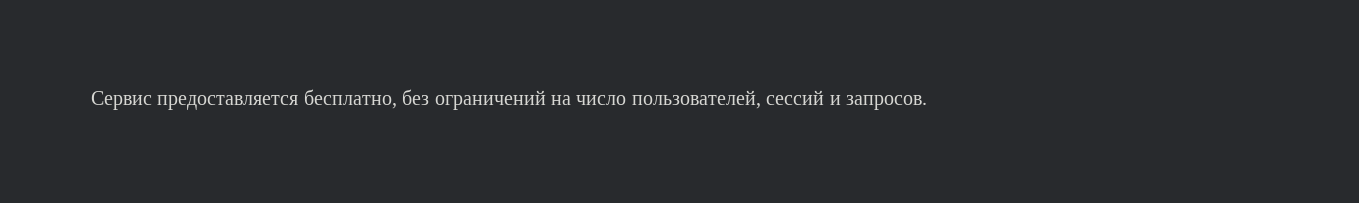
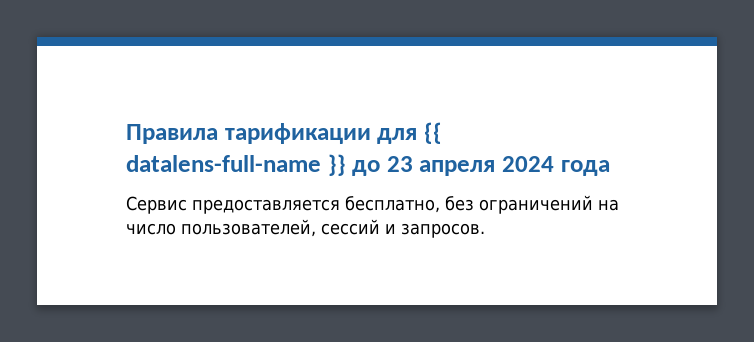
+ Правила тарификации для {{ datalens-full-name }} до 23 апреля 2024 года

